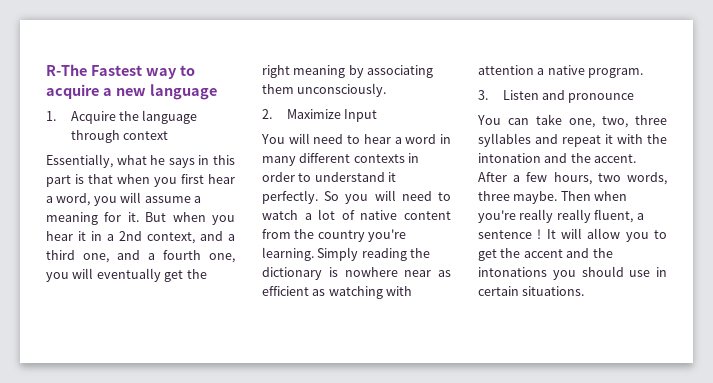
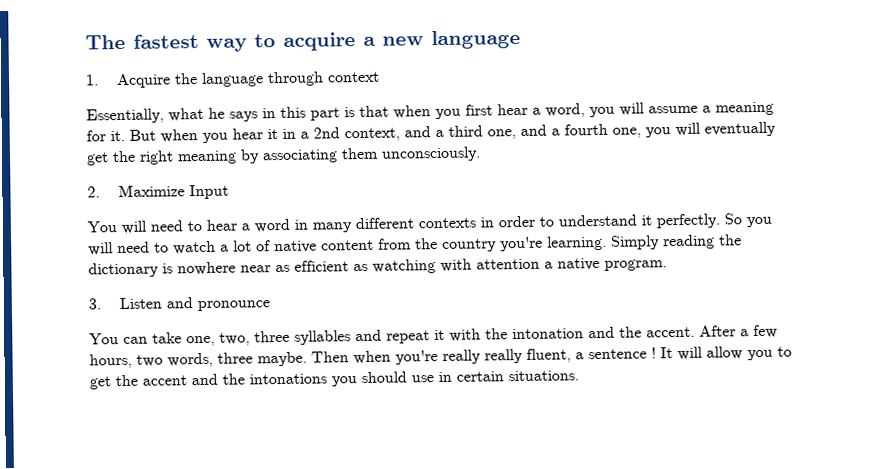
- R-The Fastest way to acquire a new language
+ The fastest way to acquire a new language

